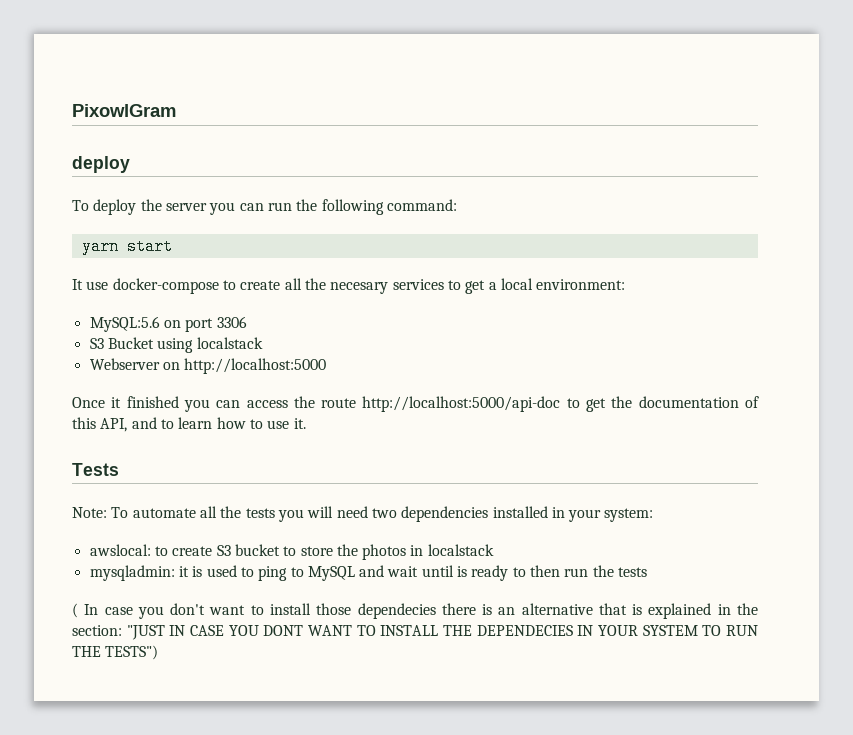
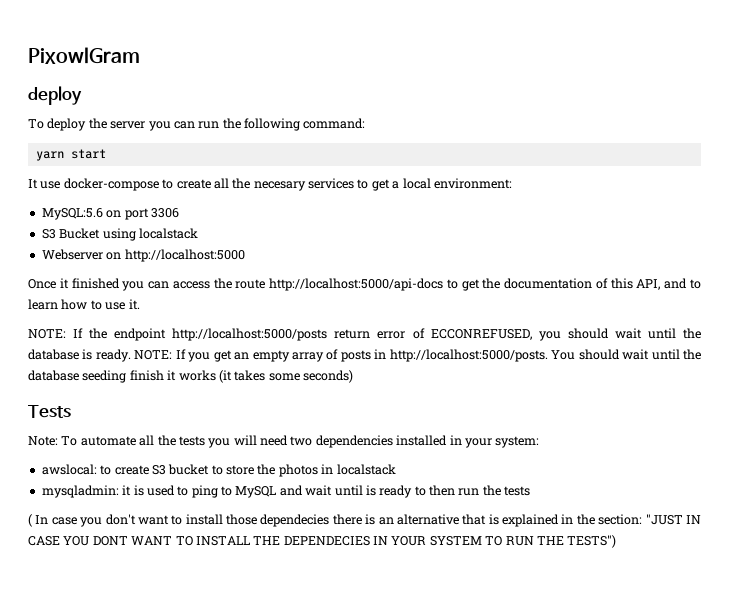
- Once it finished you can access the route http://localhost:5000/api-doc to get the documentation of this API, and to learn how to use it.
+ Once it finished you can access the route http://localhost:5000/api-docs to get the documentation of this API, and to learn how to use it.
+ NOTE: If the endpoint http://localhost:5000/posts return error of ECCONREFUSED, you should wait until the database is ready. NOTE: If you get an empty array of posts in http://localhost:5000/posts. You should wait until the database seeding finish it works (it takes some seconds)

